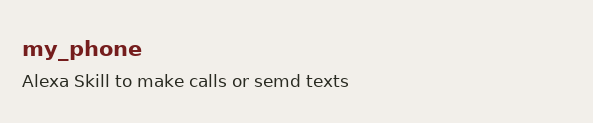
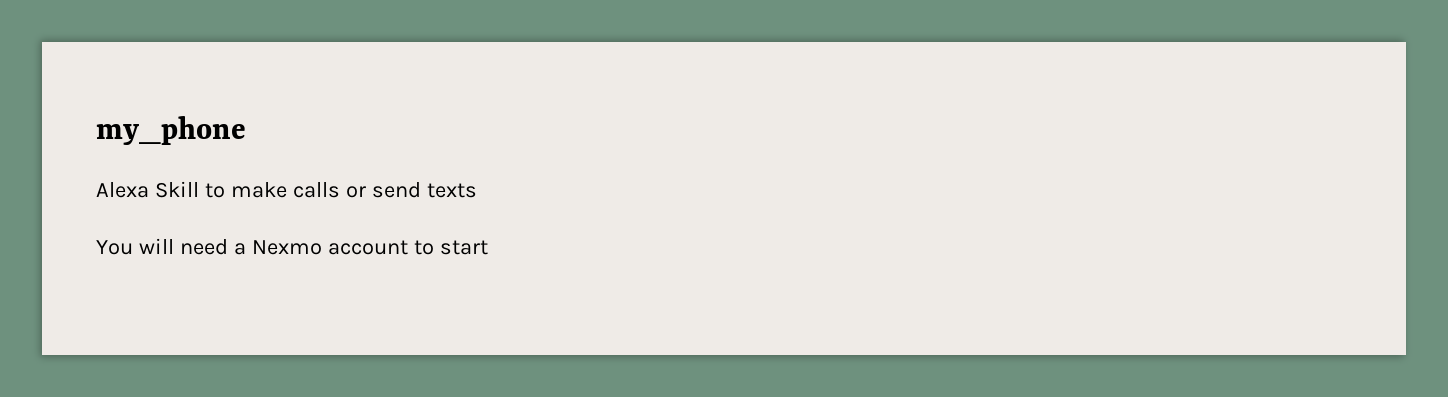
- Alexa Skill to make calls or semd texts
+ Alexa Skill to make calls or send texts
+ You will need a Nexmo account to start

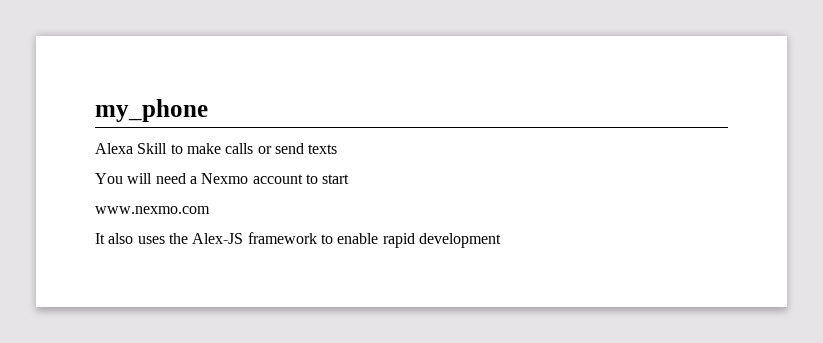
+ www.nexmo.com
+ It also uses the Alex-JS framework to enable rapid development

